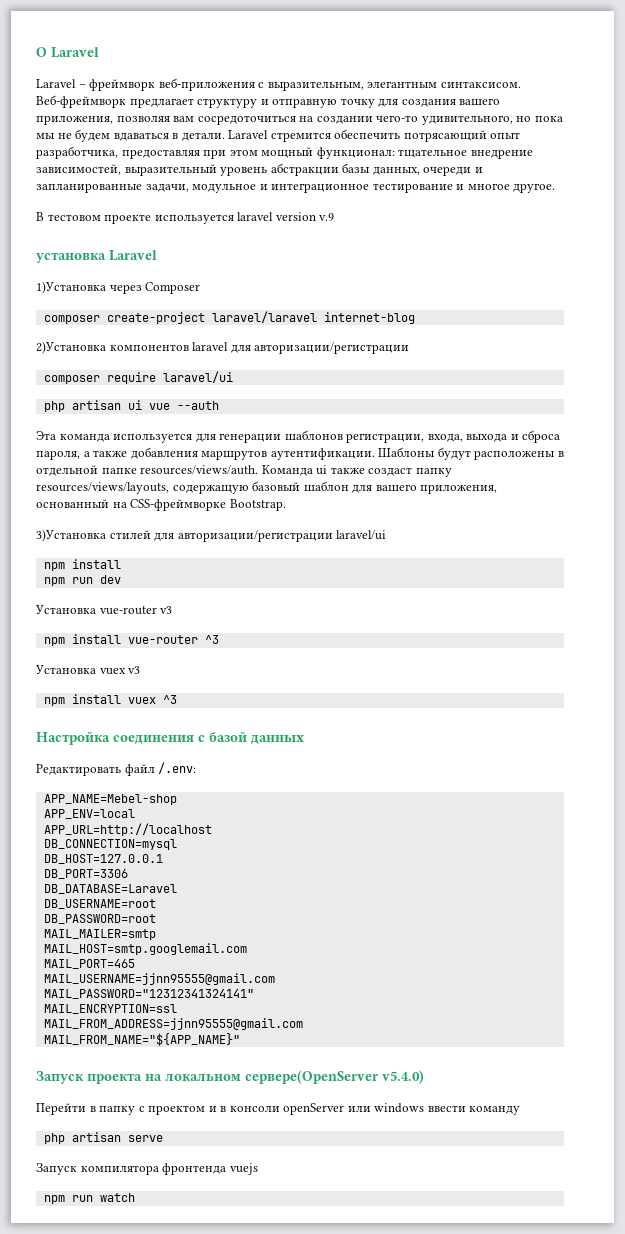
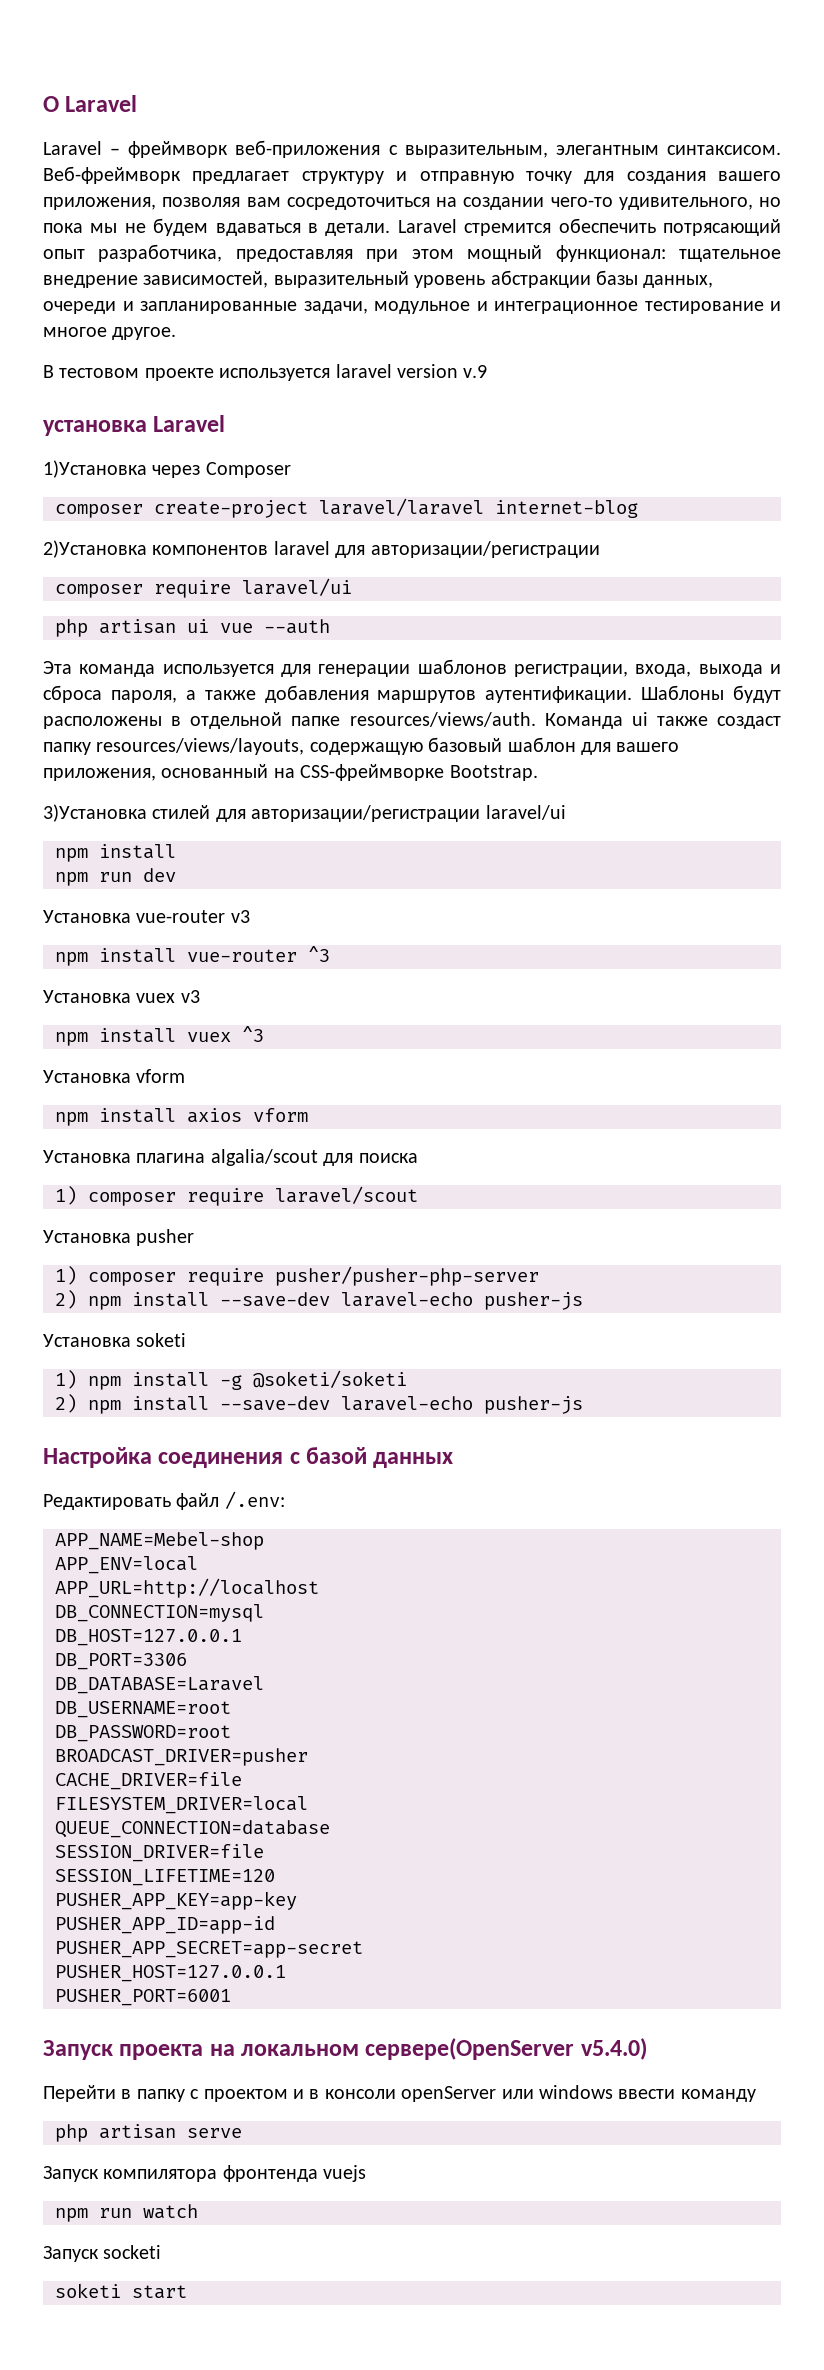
+ Установка vform
+ npm install axios vform
+ Установка плагина algalia/scout для поиска
+ 1) composer require laravel/scout
+ Установка pusher
+ 1) composer require pusher/pusher-php-server
+ 2) npm install --save-dev laravel-echo pusher-js
+ Установка soketi
+ 1) npm install -g @soketi/soketi
+ 2) npm install --save-dev laravel-echo pusher-js
- MAIL_MAILER=smtp
- MAIL_HOST=smtp.googlemail.com
- MAIL_PORT=465
- MAIL_USERNAME=jjnn95555@gmail.com
- MAIL_PASSWORD="12312341324141"
- MAIL_ENCRYPTION=ssl
- MAIL_FROM_ADDRESS=jjnn95555@gmail.com
- MAIL_FROM_NAME="${APP_NAME}"
+ BROADCAST_DRIVER=pusher
+ CACHE_DRIVER=file
+ FILESYSTEM_DRIVER=local
+ QUEUE_CONNECTION=database
+ SESSION_DRIVER=file
+ SESSION_LIFETIME=120
+ PUSHER_APP_KEY=app-key
+ PUSHER_APP_ID=app-id
+ PUSHER_APP_SECRET=app-secret
+ PUSHER_HOST=127.0.0.1
+ PUSHER_PORT=6001
+ Запуск socketi
+ soketi start

